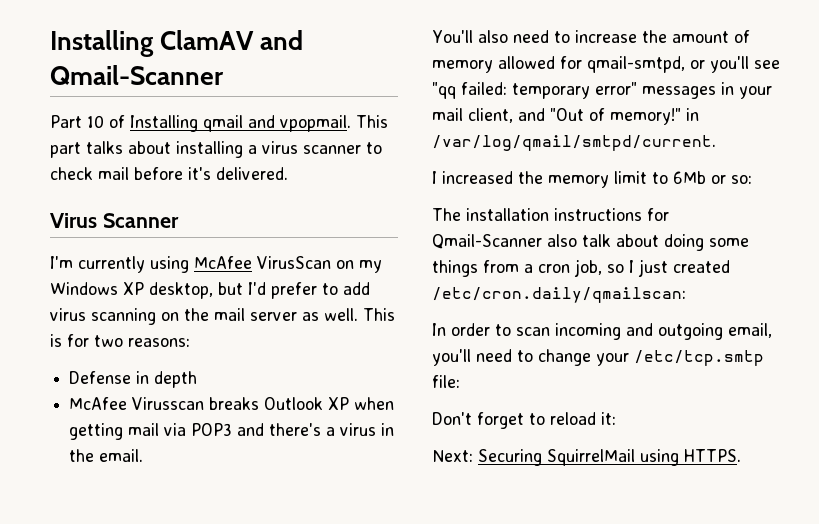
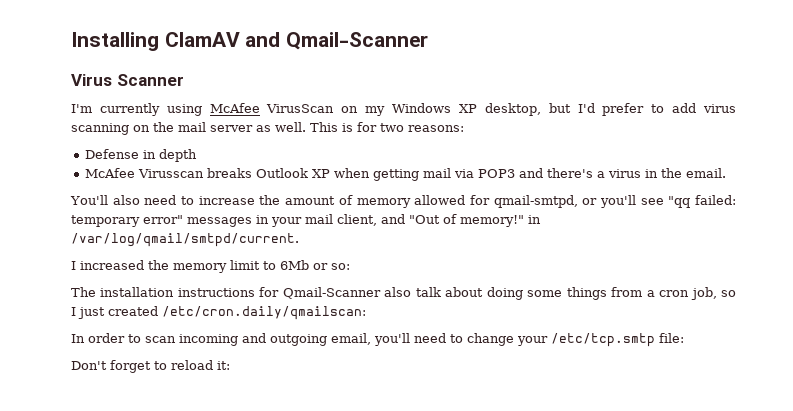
- Part 10 of Installing qmail and vpopmail. This part talks about installing a virus scanner to check mail before it's delivered.
- Next: Securing SquirrelMail using HTTPS.

